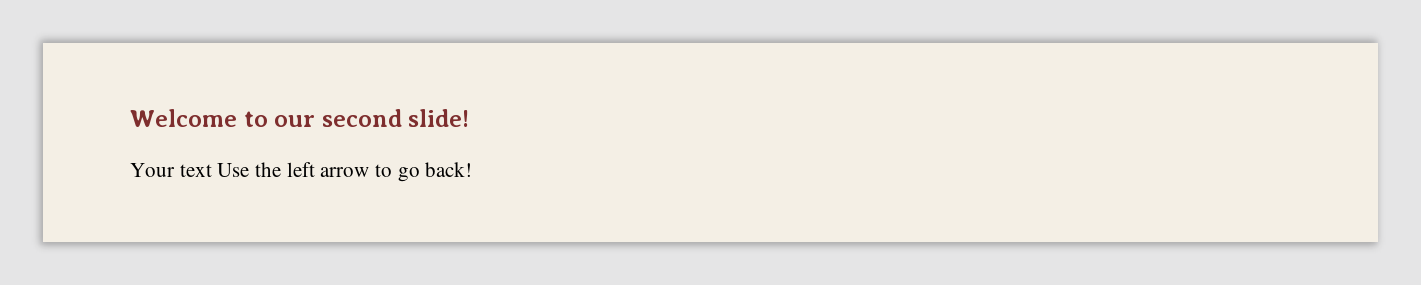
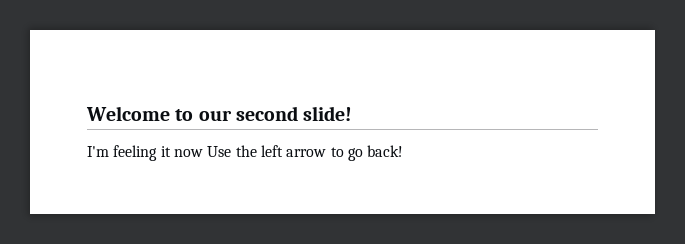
- Your text Use the left arrow to go back!
+ I'm feeling it now Use the left arrow to go back!

